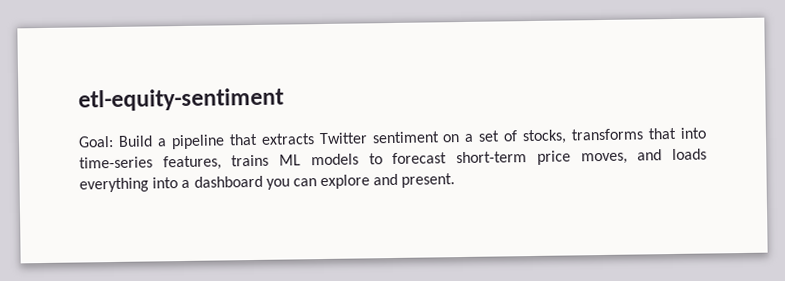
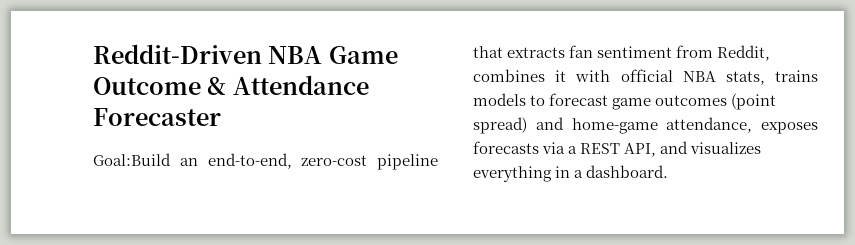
- etl-equity-sentiment
- Goal: Build a pipeline that extracts Twitter sentiment on a set of stocks, transforms that into time-series features, trains ML models to forecast short-term price moves, and loads everything into a dashboard you can explore and present.
+ Reddit-Driven NBA Game Outcome & Attendance Forecaster
+ Goal:Build an end-to-end, zero-cost pipeline that extracts fan sentiment from Reddit, combines it with official NBA stats, trains models to forecast game outcomes (point spread) and home-game attendance, exposes forecasts via a REST API, and visualizes everything in a dashboard.

